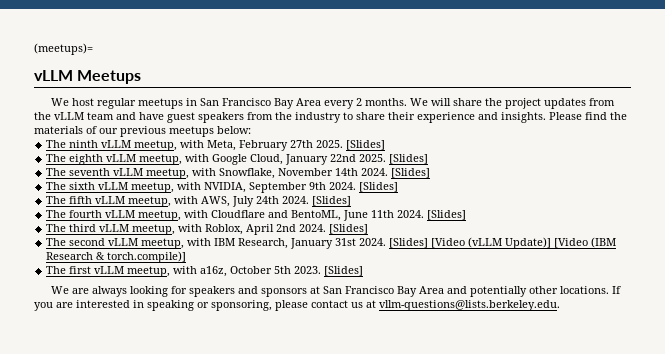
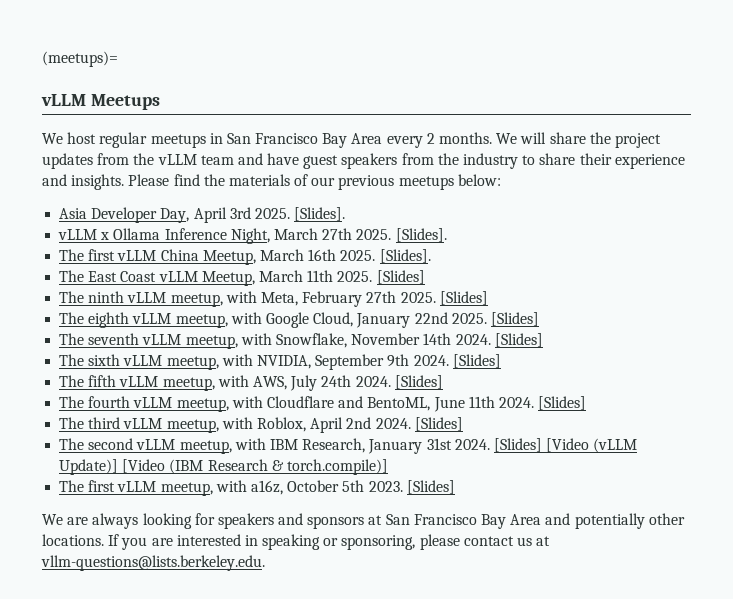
+ Asia Developer Day, April 3rd 2025. [Slides].
+ vLLM x Ollama Inference Night, March 27th 2025. [Slides].
+ The first vLLM China Meetup, March 16th 2025. [Slides].
+ The East Coast vLLM Meetup, March 11th 2025. [Slides]

